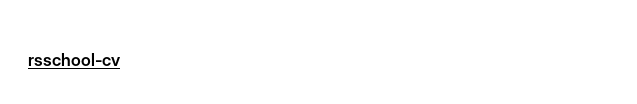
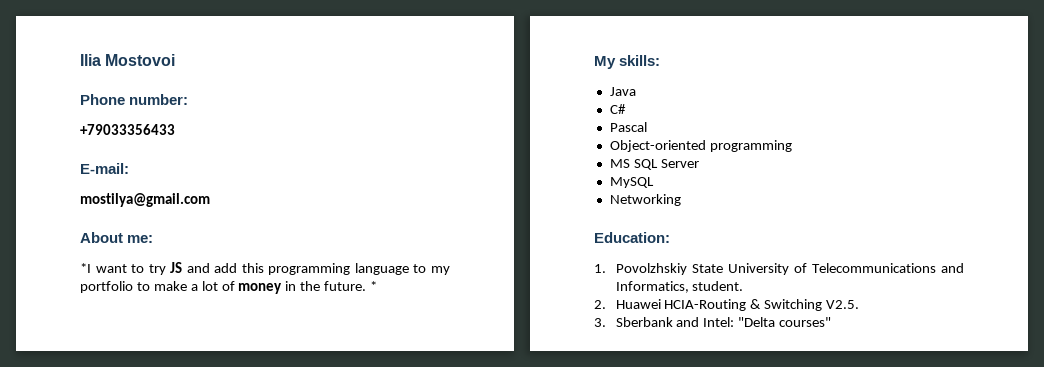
- rsschool-cv
+ Ilia Mostovoi
+ Phone number:
+ +79033356433
+ E-mail:
+ mostilya@gmail.com
+ About me:
+ *I want to try JS and add this programming language to my portfolio to make a lot of money in the future. *
+ My skills:
+ Java
+ C#
+ Pascal
+ Object-oriented programming
+ MS SQL Server
+ MySQL
+ Networking
+ Education:
+ 1. Povolzhskiy State University of Telecommunications and Informatics, student.
+ 2. Huawei HCIA-Routing & Switching V2.5.
+ 3. Sberbank and Intel: "Delta courses"

